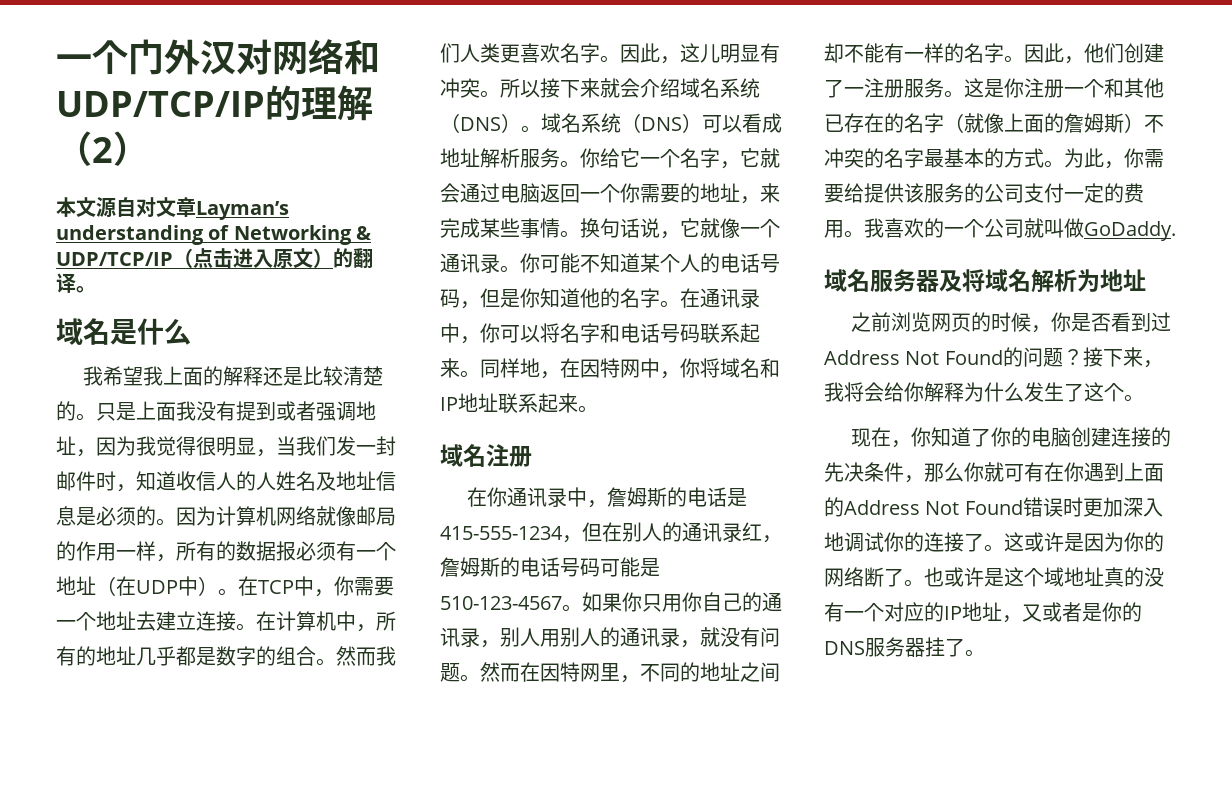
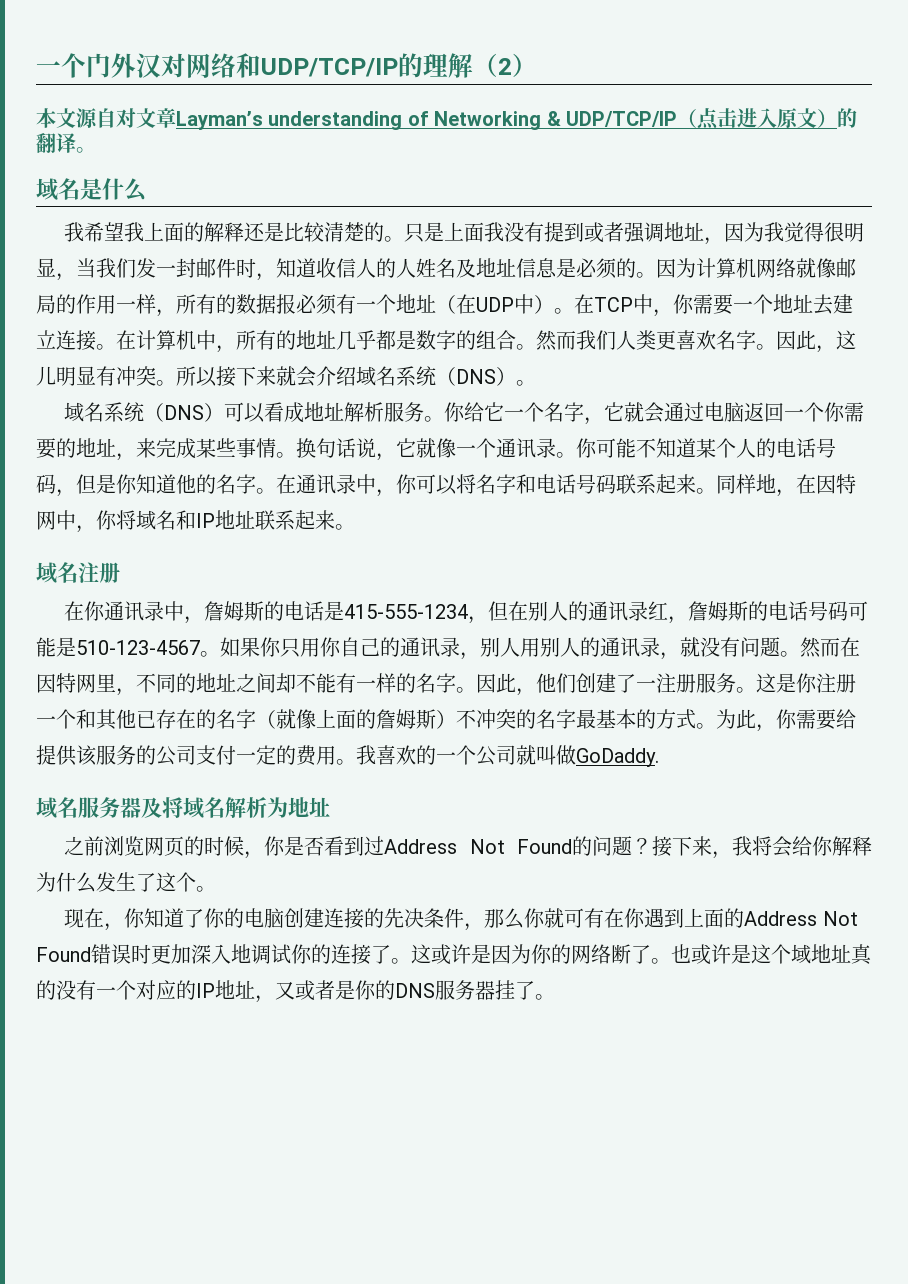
- 所以接下来就会介绍域名系统（DNS）。域名系统（DNS）可以看成地址解析服务。
+ 所以接下来就会介绍域名系统（DNS）。
+ 域名系统（DNS）可以看成地址解析服务。

